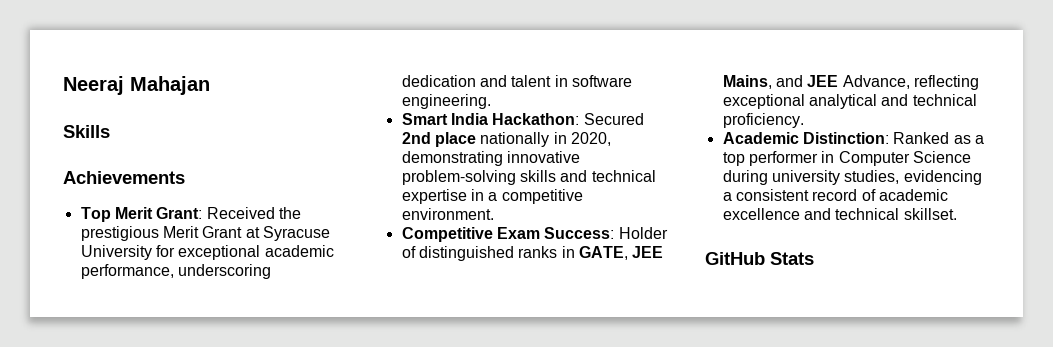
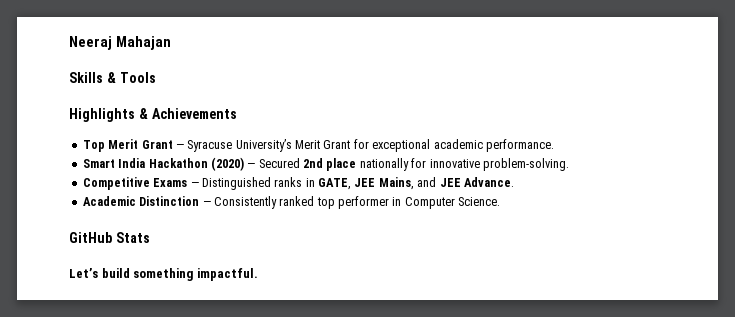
- Skills
- Achievements
+ Skills & Tools
+ Highlights & Achievements
- Top Merit Grant: Received the prestigious Merit Grant at Syracuse University for exceptional academic performance, underscoring dedication and talent in software engineering.
+ Top Merit Grant — Syracuse University’s Merit Grant for exceptional academic performance.
- Smart India Hackathon: Secured 2nd place nationally in 2020, demonstrating innovative problem-solving skills and technical expertise in a competitive environment.
- Competitive Exam Success: Holder of distinguished ranks in GATE, JEE Mains, and JEE Advance, reflecting exceptional analytical and technical proficiency.
- Academic Distinction: Ranked as a top performer in Computer Science during university studies, evidencing a consistent record of academic excellence and technical skillset.
+ Smart India Hackathon (2020) — Secured 2nd place nationally for innovative problem‑solving.
+ Competitive Exams — Distinguished ranks in GATE, JEE Mains, and JEE Advance.
+ Academic Distinction — Consistently ranked top performer in Computer Science.
  GitHub Stats
+ Let’s build something impactful.

